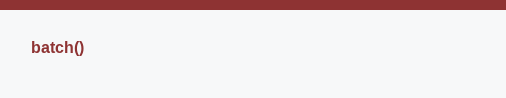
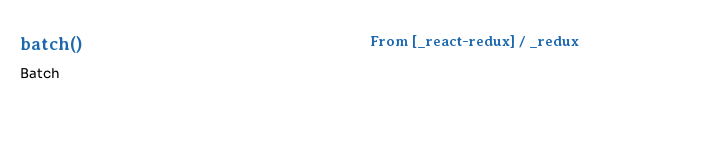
+ Batch
+ From [_react-redux] / _redux

